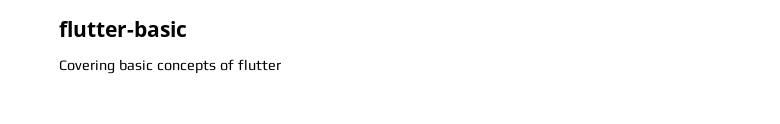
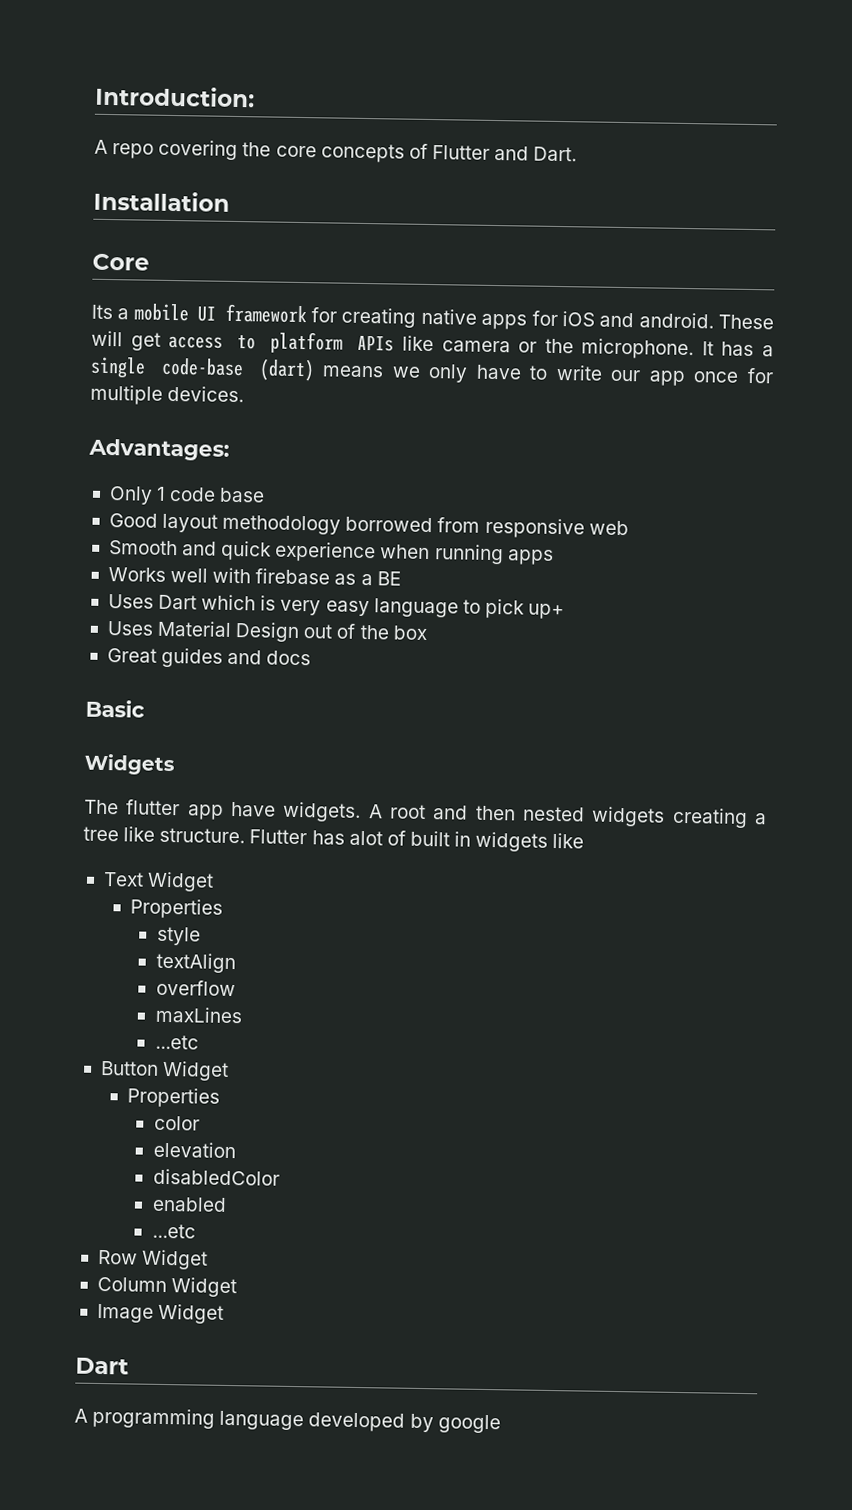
- flutter-basic
- Covering basic concepts of flutter
+ Introduction:
+ A repo covering the core concepts of Flutter and Dart.
+ Installation
+ Core
+ Its a mobile UI framework for creating native apps for iOS and android. These will get access to platform APIs like camera or the microphone. It has a single code-base (dart) means we only have to write our app once for multiple devices.
+ Advantages:
+ Only 1 code base
+ Good layout methodology borrowed from responsive web
+ Smooth and quick experience when running apps
+ Works well with firebase as a BE
+ Uses Dart which is very easy language to pick up+
+ Uses Material Design out of the box
+ Great guides and docs
+ Basic
+ Widgets
+ The flutter app have widgets. A root and then nested widgets creating a tree like structure. Flutter has alot of built in widgets like
+ Text Widget
+ Properties
+ style
+ textAlign
+ overflow
+ maxLines
+ ...etc
+ Button Widget
+ Properties
+ color
+ elevation
+ disabledColor
+ enabled
+ ...etc
+ Row Widget
+ Column Widget
+ Image Widget
+ Dart
+ A programming language developed by google

